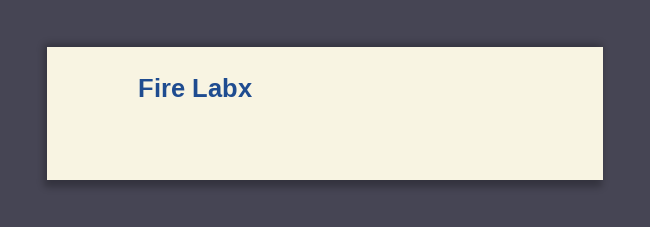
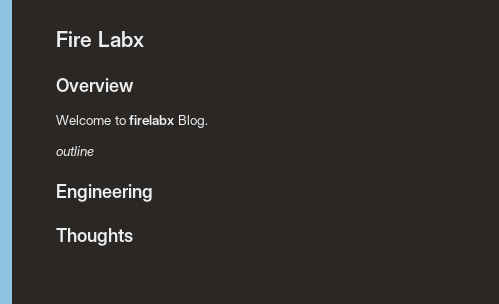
+ Overview
+ Welcome to firelabx Blog.
+ outline
+ Engineering
+ Thoughts

